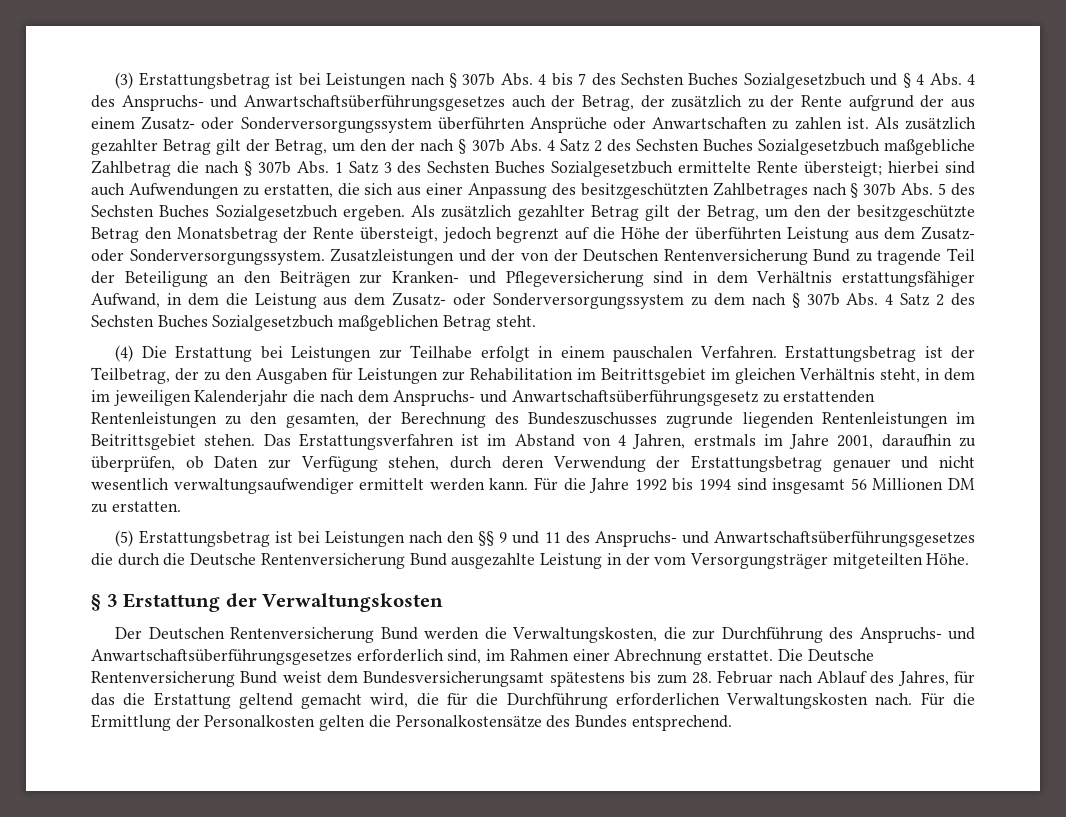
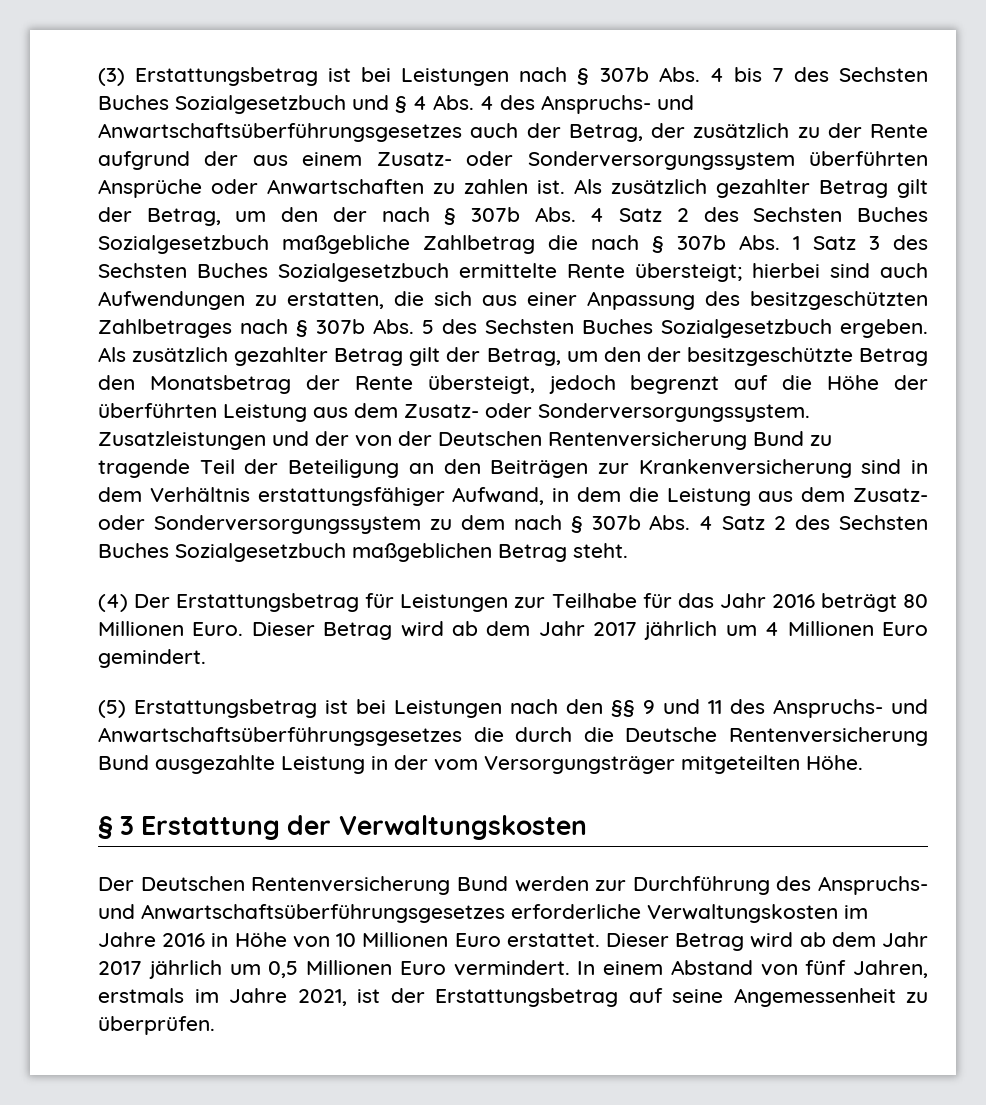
- Zusatzleistungen und der von der Deutschen Rentenversicherung Bund zu tragende Teil der Beteiligung an den Beiträgen zur Kranken- und Pflegeversicherung sind in dem Verhältnis erstattungsfähiger Aufwand, in dem die Leistung aus dem Zusatz- oder Sonderversorgungssystem zu dem nach § 307b Abs. 4 Satz 2 des Sechsten Buches Sozialgesetzbuch maßgeblichen Betrag steht.
+ Zusatzleistungen und der von der Deutschen Rentenversicherung Bund zu tragende Teil der Beteiligung an den Beiträgen zur Krankenversicherung sind in dem Verhältnis erstattungsfähiger Aufwand, in dem die Leistung aus dem Zusatz- oder Sonderversorgungssystem zu dem nach § 307b Abs. 4 Satz 2 des Sechsten Buches Sozialgesetzbuch maßgeblichen Betrag steht.
- (4) Die Erstattung bei Leistungen zur Teilhabe erfolgt in einem pauschalen Verfahren. Erstattungsbetrag ist der Teilbetrag, der zu den Ausgaben für Leistungen zur Rehabilitation im Beitrittsgebiet im gleichen Verhältnis steht, in dem im jeweiligen Kalenderjahr die nach dem Anspruchs- und Anwartschaftsüberführungsgesetz zu erstattenden Rentenleistungen zu den gesamten, der Berechnung des Bundeszuschusses zugrunde liegenden Rentenleistungen im Beitrittsgebiet stehen. Das Erstattungsverfahren ist im Abstand von 4 Jahren, erstmals im Jahre 2001, daraufhin zu überprüfen, ob Daten zur Verfügung stehen, durch deren Verwendung der Erstattungsbetrag genauer und nicht wesentlich verwaltungsaufwendiger ermittelt werden kann. Für die Jahre 1992 bis 1994 sind insgesamt 56 Millionen DM zu erstatten.
+ (4) Der Erstattungsbetrag für Leistungen zur Teilhabe für das Jahr 2016 beträgt 80 Millionen Euro. Dieser Betrag wird ab dem Jahr 2017 jährlich um 4 Millionen Euro gemindert.
- Der Deutschen Rentenversicherung Bund werden die Verwaltungskosten, die zur Durchführung des Anspruchs- und Anwartschaftsüberführungsgesetzes erforderlich sind, im Rahmen einer Abrechnung erstattet. Die Deutsche Rentenversicherung Bund weist dem Bundesversicherungsamt spätestens bis zum 28. Februar nach Ablauf des Jahres, für das die Erstattung geltend gemacht wird, die für die Durchführung erforderlichen Verwaltungskosten nach. Für die Ermittlung der Personalkosten gelten die Personalkostensätze des Bundes entsprechend.
+ Der Deutschen Rentenversicherung Bund werden zur Durchführung des Anspruchs- und Anwartschaftsüberführungsgesetzes erforderliche Verwaltungskosten im Jahre 2016 in Höhe von 10 Millionen Euro erstattet. Dieser Betrag wird ab dem Jahr 2017 jährlich um 0,5 Millionen Euro vermindert. In einem Abstand von fünf Jahren, erstmals im Jahre 2021, ist der Erstattungsbetrag auf seine Angemessenheit zu überprüfen.

